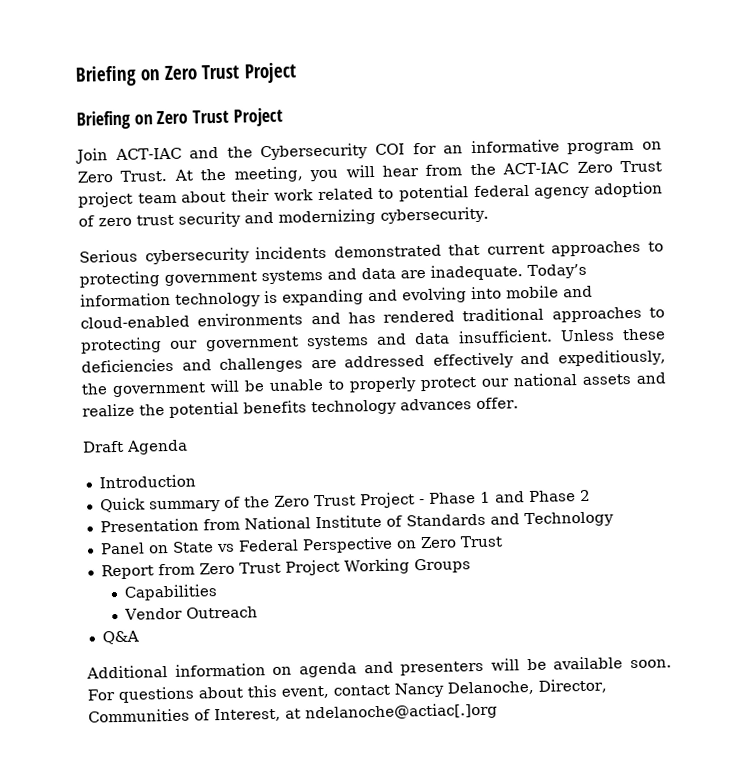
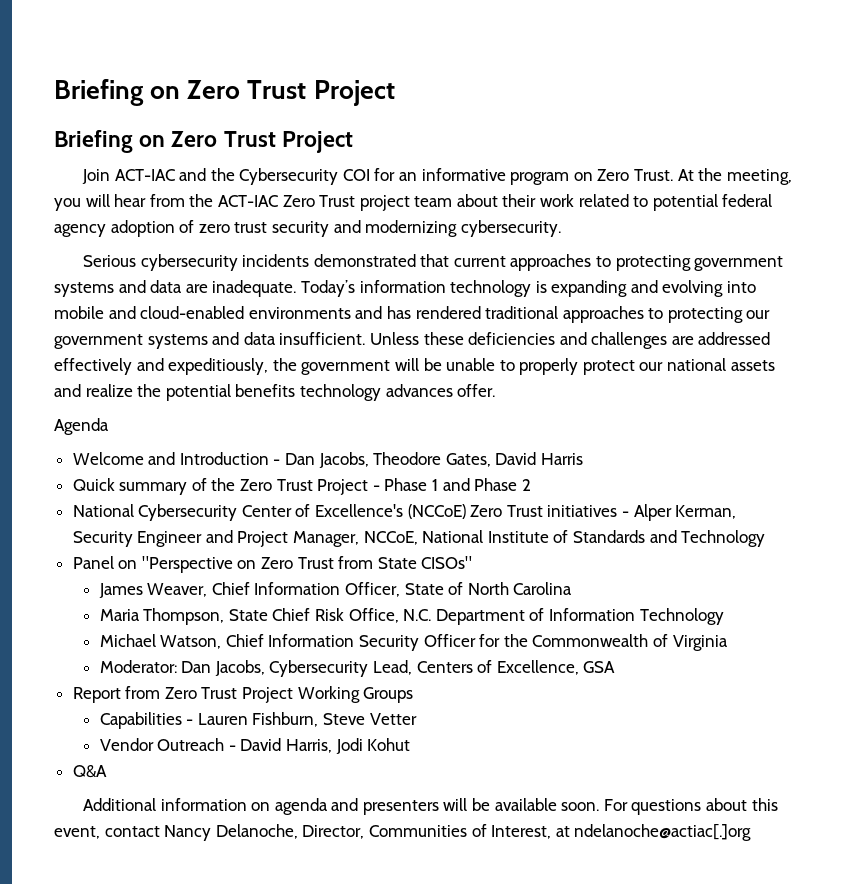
- Draft Agenda
+ Agenda
- Introduction
+ Welcome and Introduction - Dan Jacobs, Theodore Gates, David Harris
- Presentation from National Institute of Standards and Technology
+ National Cybersecurity Center of Excellence's (NCCoE) Zero Trust initiatives - Alper Kerman, Security Engineer and Project Manager, NCCoE, National Institute of Standards and Technology
- Panel on State vs Federal Perspective on Zero Trust
+ Panel on "Perspective on Zero Trust from State CISOs"
+ James Weaver, Chief Information Officer, State of North Carolina
+ Maria Thompson, State Chief Risk Office, N.C. Department of Information Technology
+ Michael Watson, Chief Information Security Officer for the Commonwealth of Virginia
+ Moderator: Dan Jacobs, Cybersecurity Lead, Centers of Excellence, GSA
- Capabilities
- Vendor Outreach
+ Capabilities - Lauren Fishburn, Steve Vetter
+ Vendor Outreach - David Harris, Jodi Kohut

